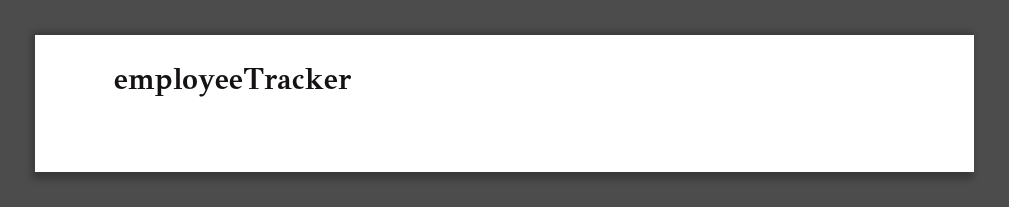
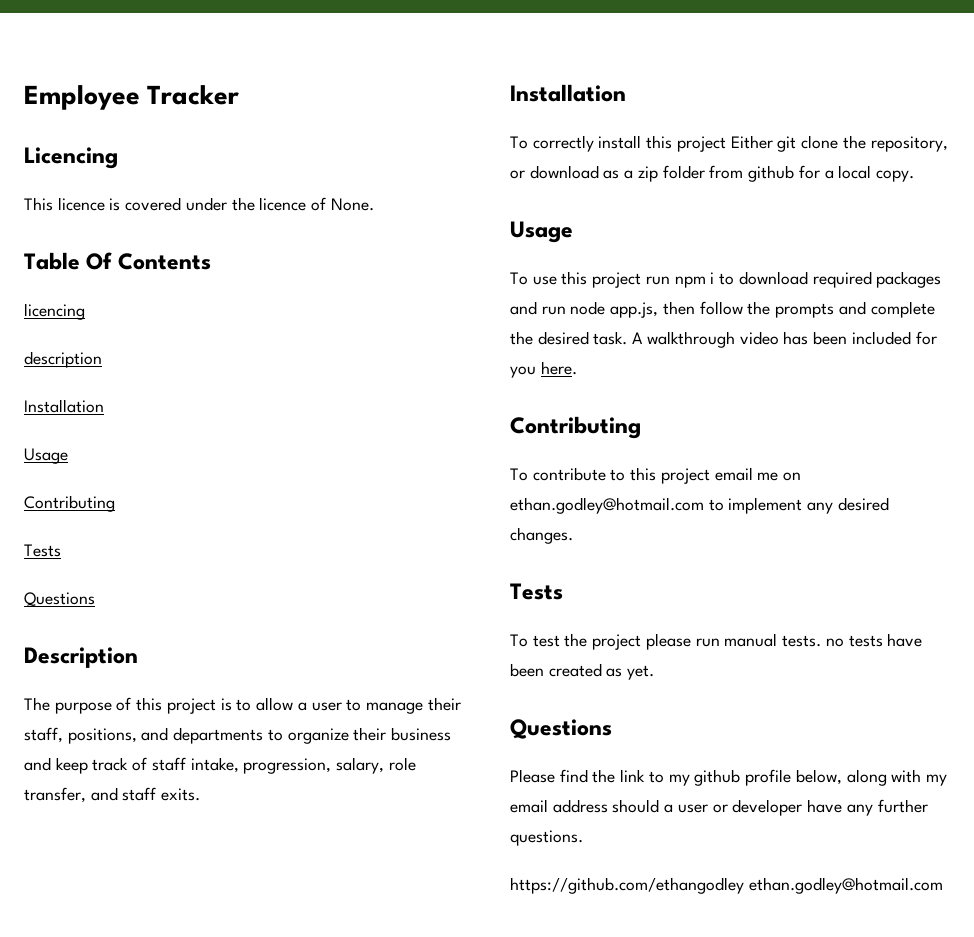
- employeeTracker
+ Employee Tracker
+ Licencing
+ This licence is covered under the licence of None.
+ Table Of Contents
+ licencing
+ description
+ Installation
+ Usage
+ Contributing
+ Tests
+ Questions
+ Description
+ The purpose of this project is to allow a user to manage their staff, positions, and departments to organize their business and keep track of staff intake, progression, salary, role transfer, and staff exits.
+ Installation
+ To correctly install this project Either git clone the repository, or download as a zip folder from github for a local copy.
+ Usage
+ To use this project run npm i to download required packages and run node app.js, then follow the prompts and complete the desired task. A walkthrough video has been included for you here.
+ Contributing
+ To contribute to this project email me on ethan.godley@hotmail.com to implement any desired changes.
+ Tests
+ To test the project please run manual tests. no tests have been created as yet.
+ Questions
+ Please find the link to my github profile below, along with my email address should a user or developer have any further questions.
+ https://github.com/ethangodley ethan.godley@hotmail.com

